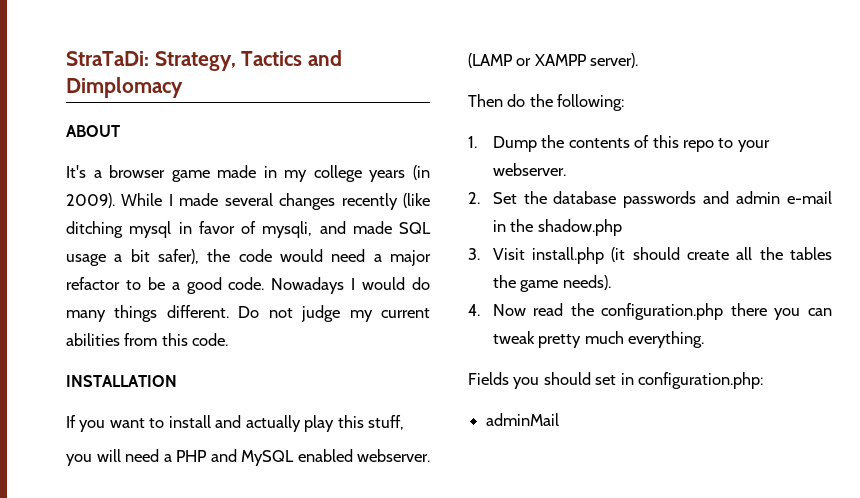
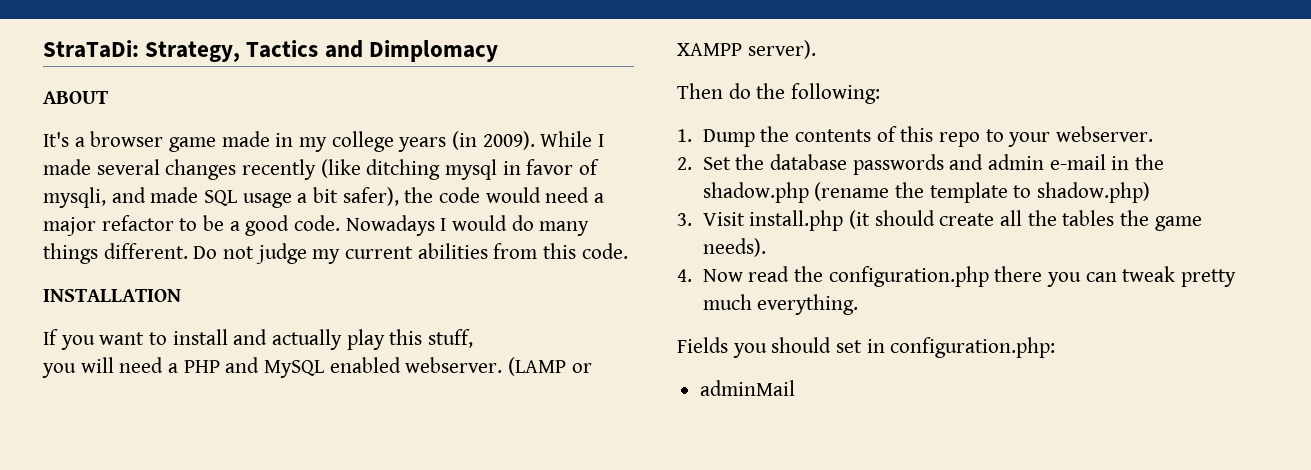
- 2. Set the database passwords and admin e-mail in the shadow.php
+ 2. Set the database passwords and admin e-mail in the shadow.php (rename the template to shadow.php)

